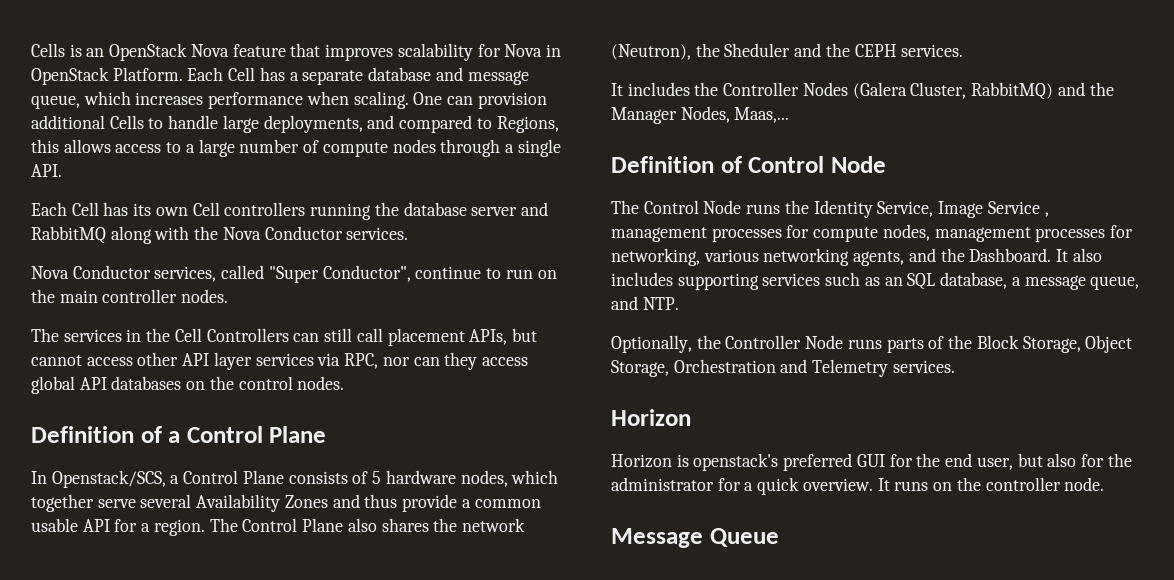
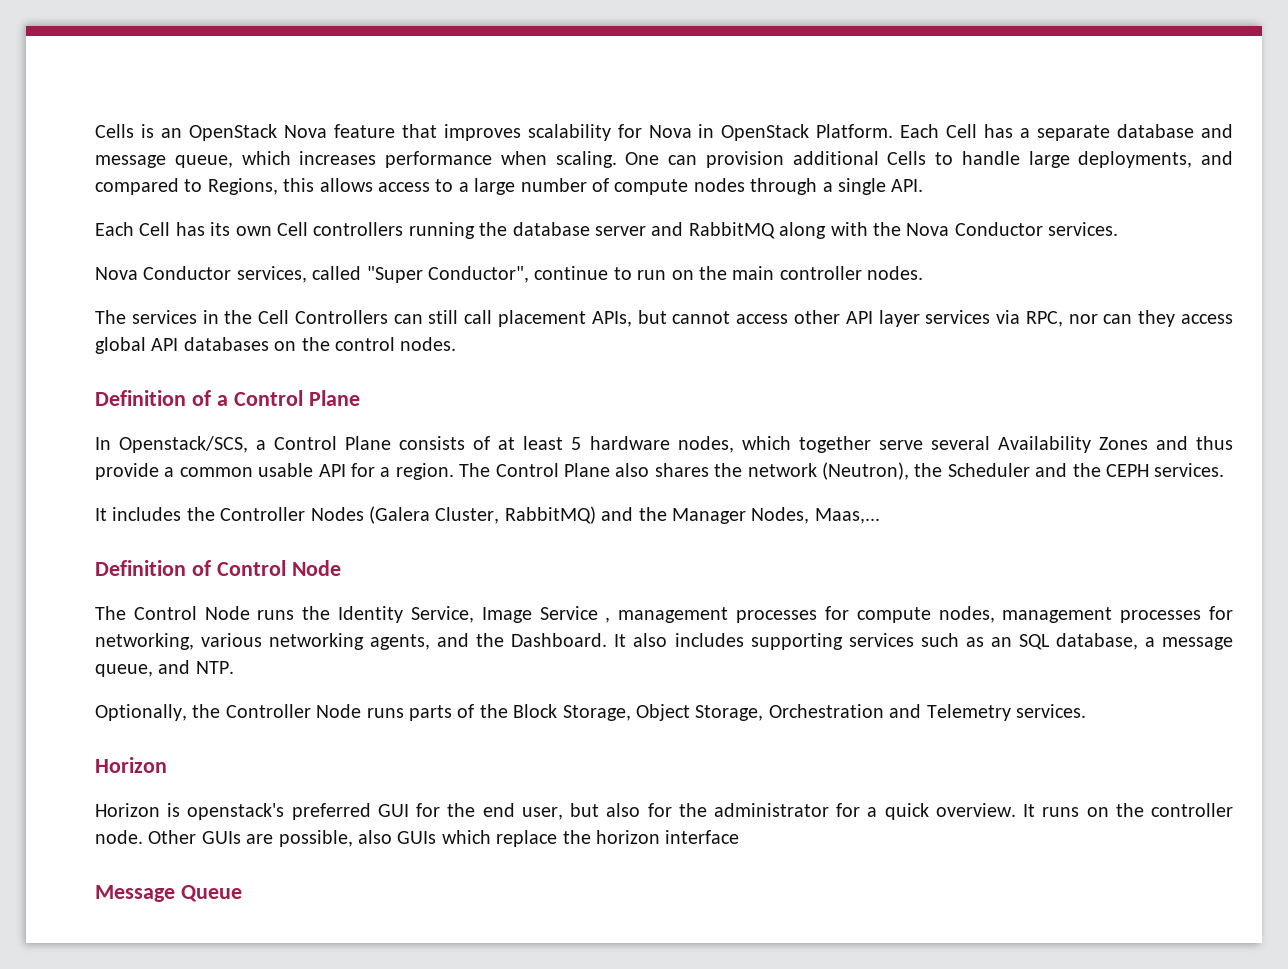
- In Openstack/SCS, a Control Plane consists of 5 hardware nodes, which together serve several Availability Zones and thus provide a common usable API for a region.
+ In Openstack/SCS, a Control Plane consists of at least 5 hardware nodes, which together serve several Availability Zones and thus provide a common usable API for a region.
- The Control Plane also shares the network (Neutron), the Sheduler and the CEPH services.
+ The Control Plane also shares the network (Neutron), the Scheduler and the CEPH services.
+ Other GUIs are possible, also GUIs which replace the horizon interface

